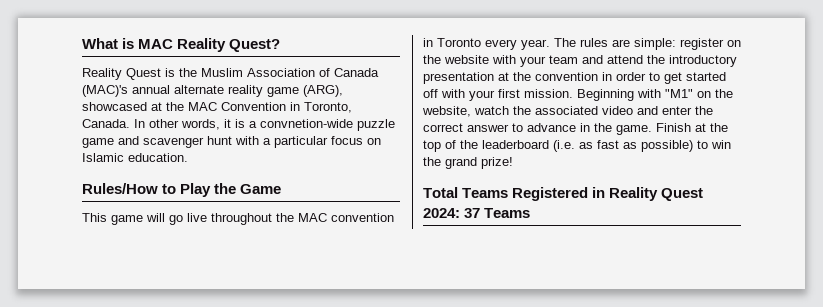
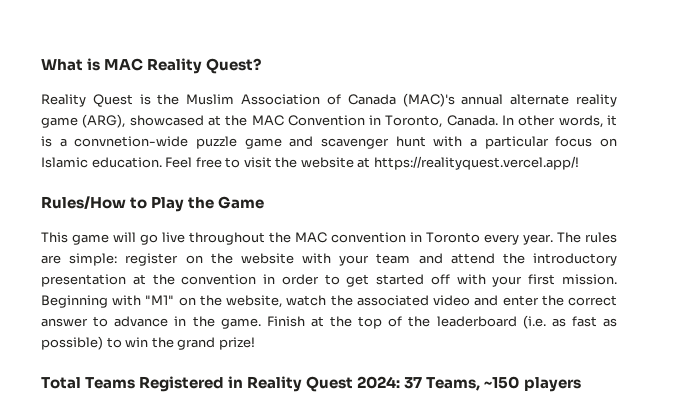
+ Feel free to visit the website at https://realityquest.vercel.app/!
- Total Teams Registered in Reality Quest 2024: 37 Teams
+ Total Teams Registered in Reality Quest 2024: 37 Teams, ~150 players

